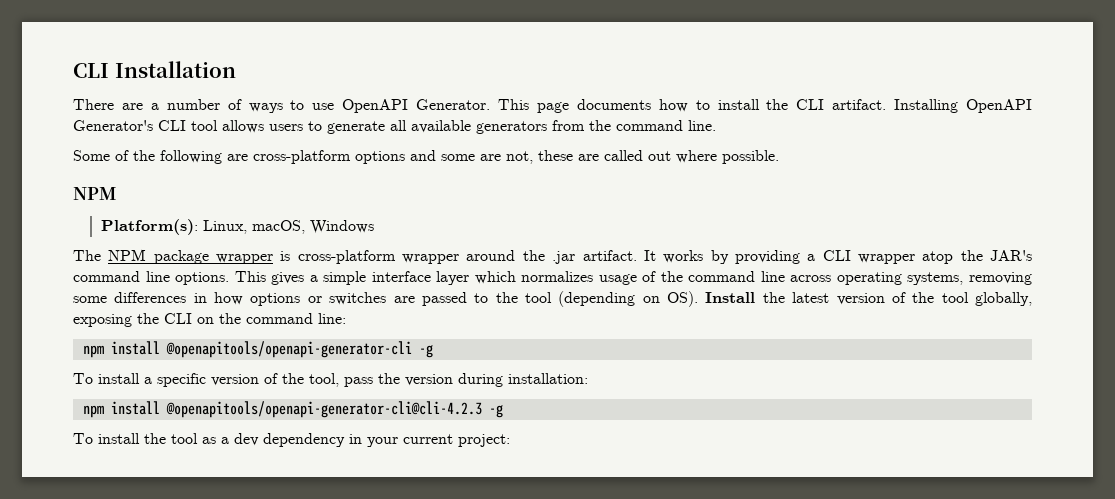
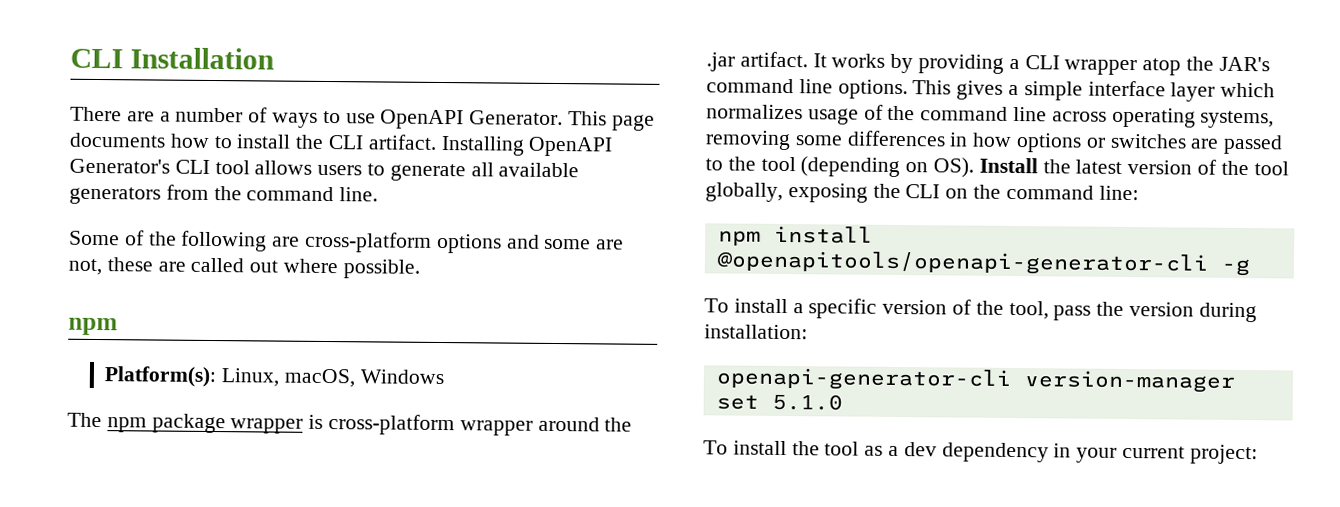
  Some of the following are cross-platform options and some are not, these are called out where possible.
- NPM
+ npm
- The NPM package wrapper is cross-platform wrapper around the .jar artifact.
+ The npm package wrapper is cross-platform wrapper around the .jar artifact.
- npm install @openapitools/openapi-generator-cli@cli-4.2.3 -g
+ openapi-generator-cli version-manager set 5.1.0

